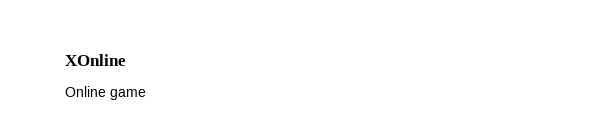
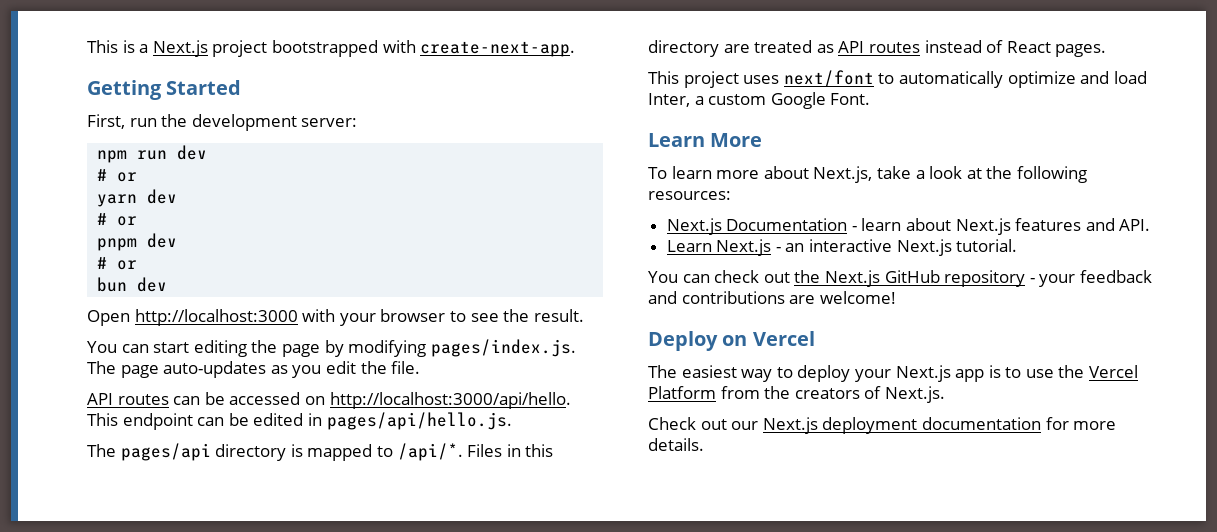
- XOnline
- Online game
+ This is a Next.js project bootstrapped with create-next-app.
+ Getting Started
+ First, run the development server:
+ npm run dev
+ # or
+ yarn dev
+ # or
+ pnpm dev
+ # or
+ bun dev
+ Open http://localhost:3000 with your browser to see the result.
+ You can start editing the page by modifying pages/index.js. The page auto-updates as you edit the file.
+ API routes can be accessed on http://localhost:3000/api/hello. This endpoint can be edited in pages/api/hello.js.
+ The pages/api directory is mapped to /api/*. Files in this directory are treated as API routes instead of React pages.
+ This project uses next/font to automatically optimize and load Inter, a custom Google Font.
+ Learn More
+ To learn more about Next.js, take a look at the following resources:
+ Next.js Documentation - learn about Next.js features and API.
+ Learn Next.js - an interactive Next.js tutorial.
+ You can check out the Next.js GitHub repository - your feedback and contributions are welcome!
+ Deploy on Vercel
+ The easiest way to deploy your Next.js app is to use the Vercel Platform from the creators of Next.js.
+ Check out our Next.js deployment documentation for more details.

